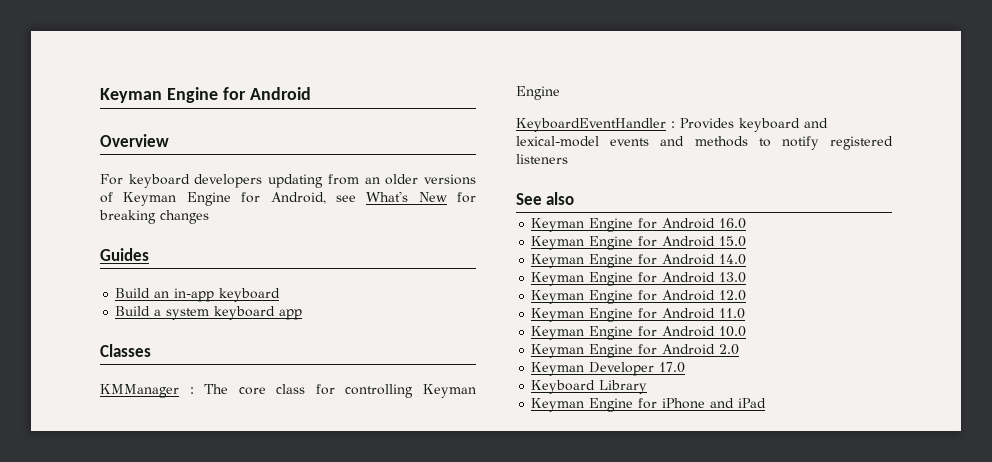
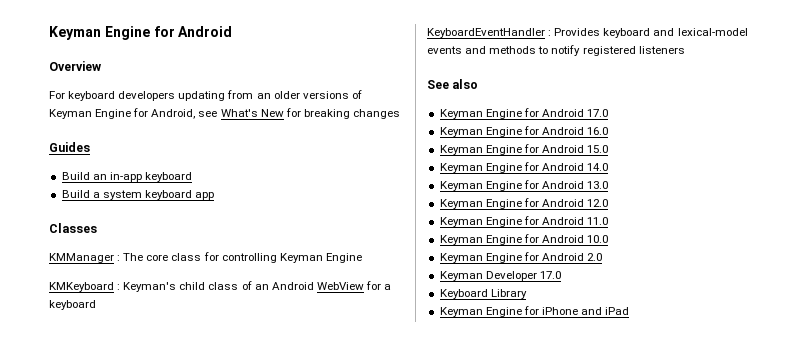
+ KMKeyboard : Keyman's child class of an Android WebView for a keyboard
+ Keyman Engine for Android 17.0

